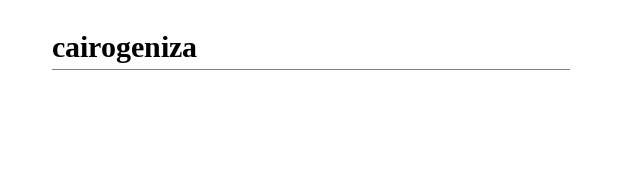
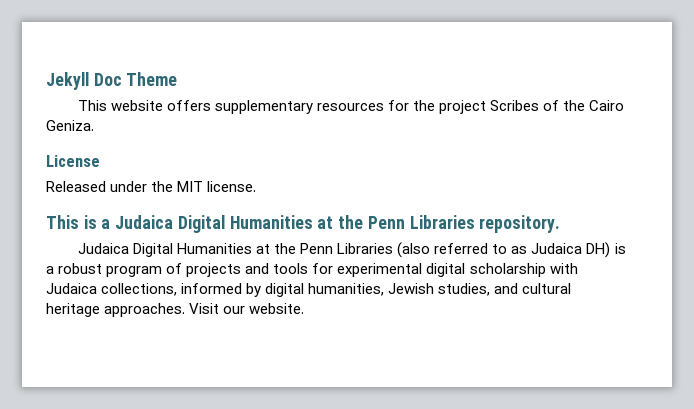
- cairogeniza
+ Jekyll Doc Theme
+ This website offers supplementary resources for the project Scribes of the Cairo Geniza.
+ License
+ Released under the MIT license.
+ This is a Judaica Digital Humanities at the Penn Libraries repository.
+ Judaica Digital Humanities at the Penn Libraries (also referred to as Judaica DH) is a robust program of projects and tools for experimental digital scholarship with Judaica collections, informed by digital humanities, Jewish studies, and cultural heritage approaches. Visit our website.

